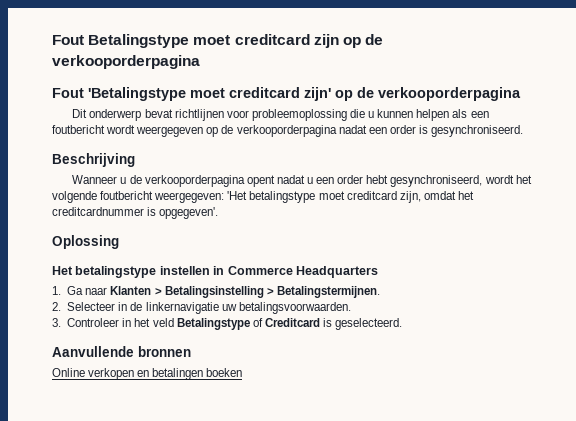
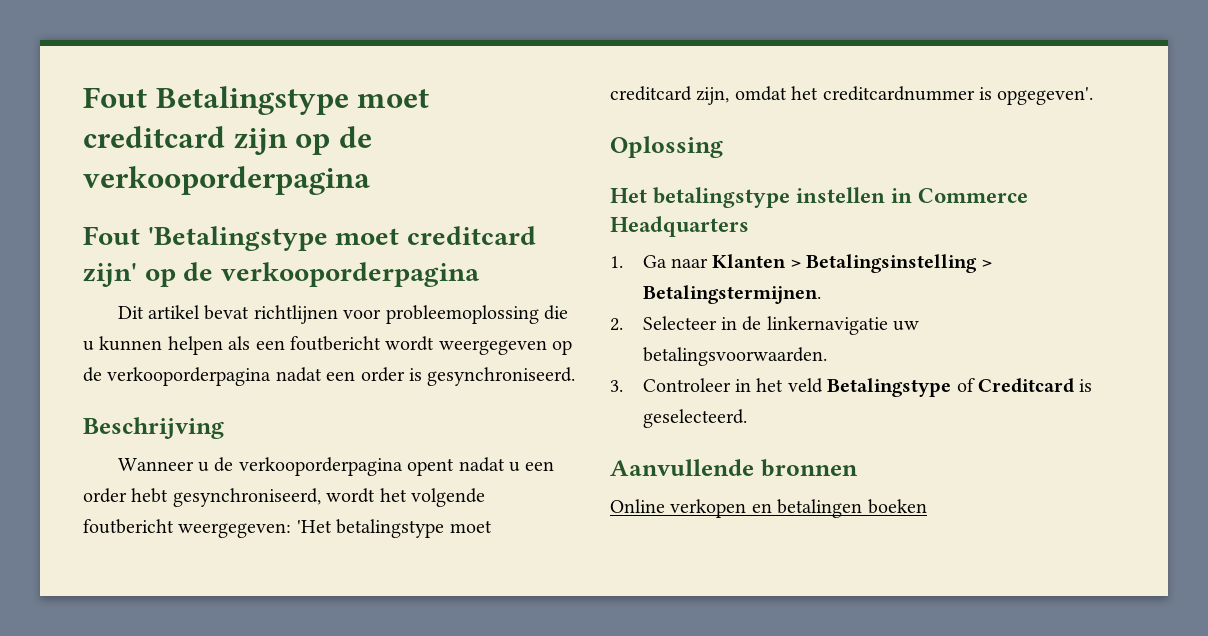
- Dit onderwerp bevat richtlijnen voor probleemoplossing die u kunnen helpen als een foutbericht wordt weergegeven op de verkooporderpagina nadat een order is gesynchroniseerd.
+ Dit artikel bevat richtlijnen voor probleemoplossing die u kunnen helpen als een foutbericht wordt weergegeven op de verkooporderpagina nadat een order is gesynchroniseerd.

